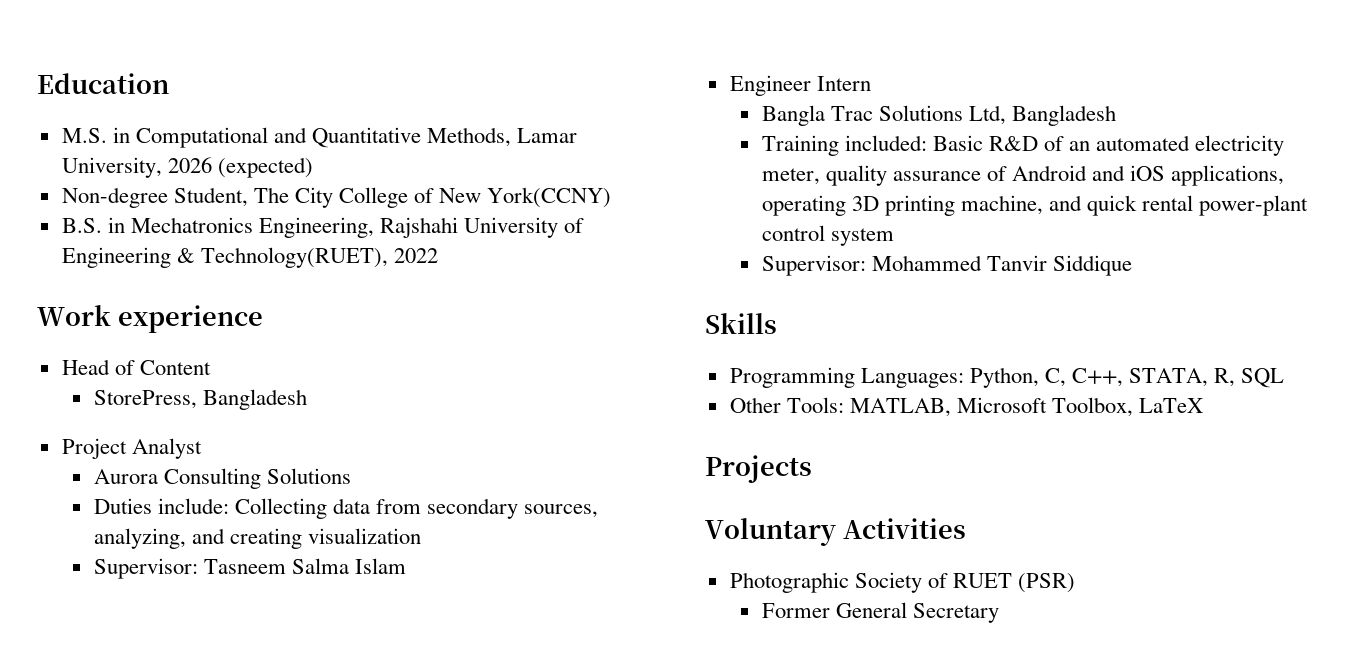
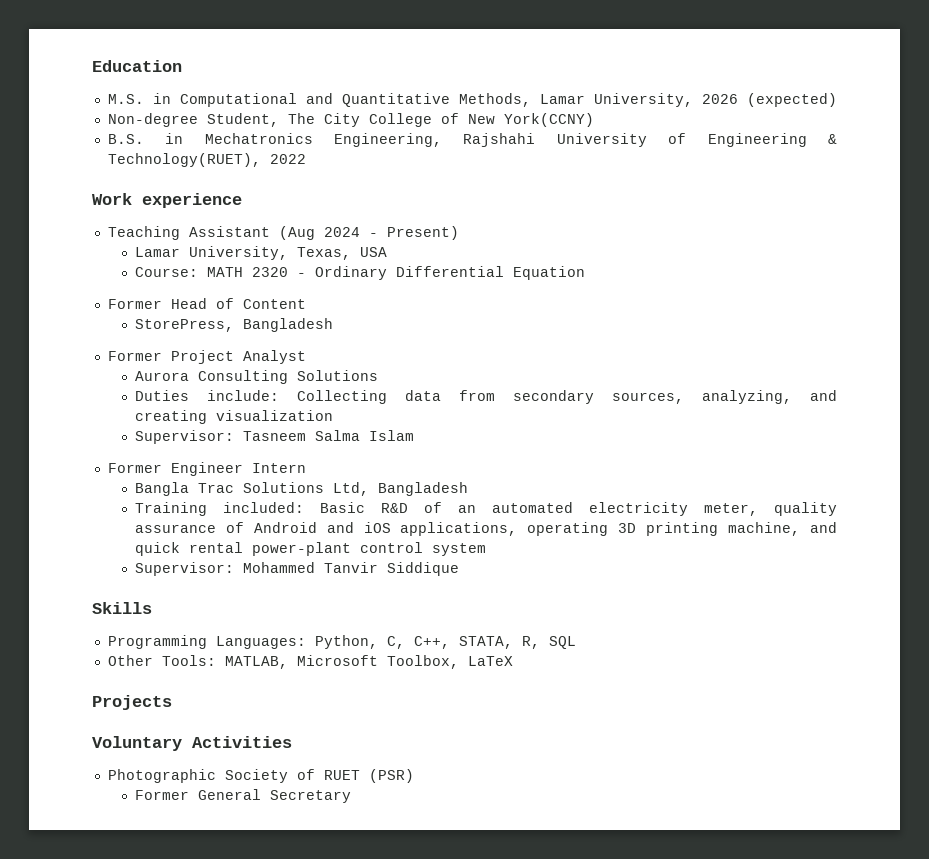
- Head of Content
+ Teaching Assistant (Aug 2024 - Present)
+ Lamar University, Texas, USA
+ Course: MATH 2320 - Ordinary Differential Equation
+ Former Head of Content
- Project Analyst
+ Former Project Analyst
- Engineer Intern
+ Former Engineer Intern

